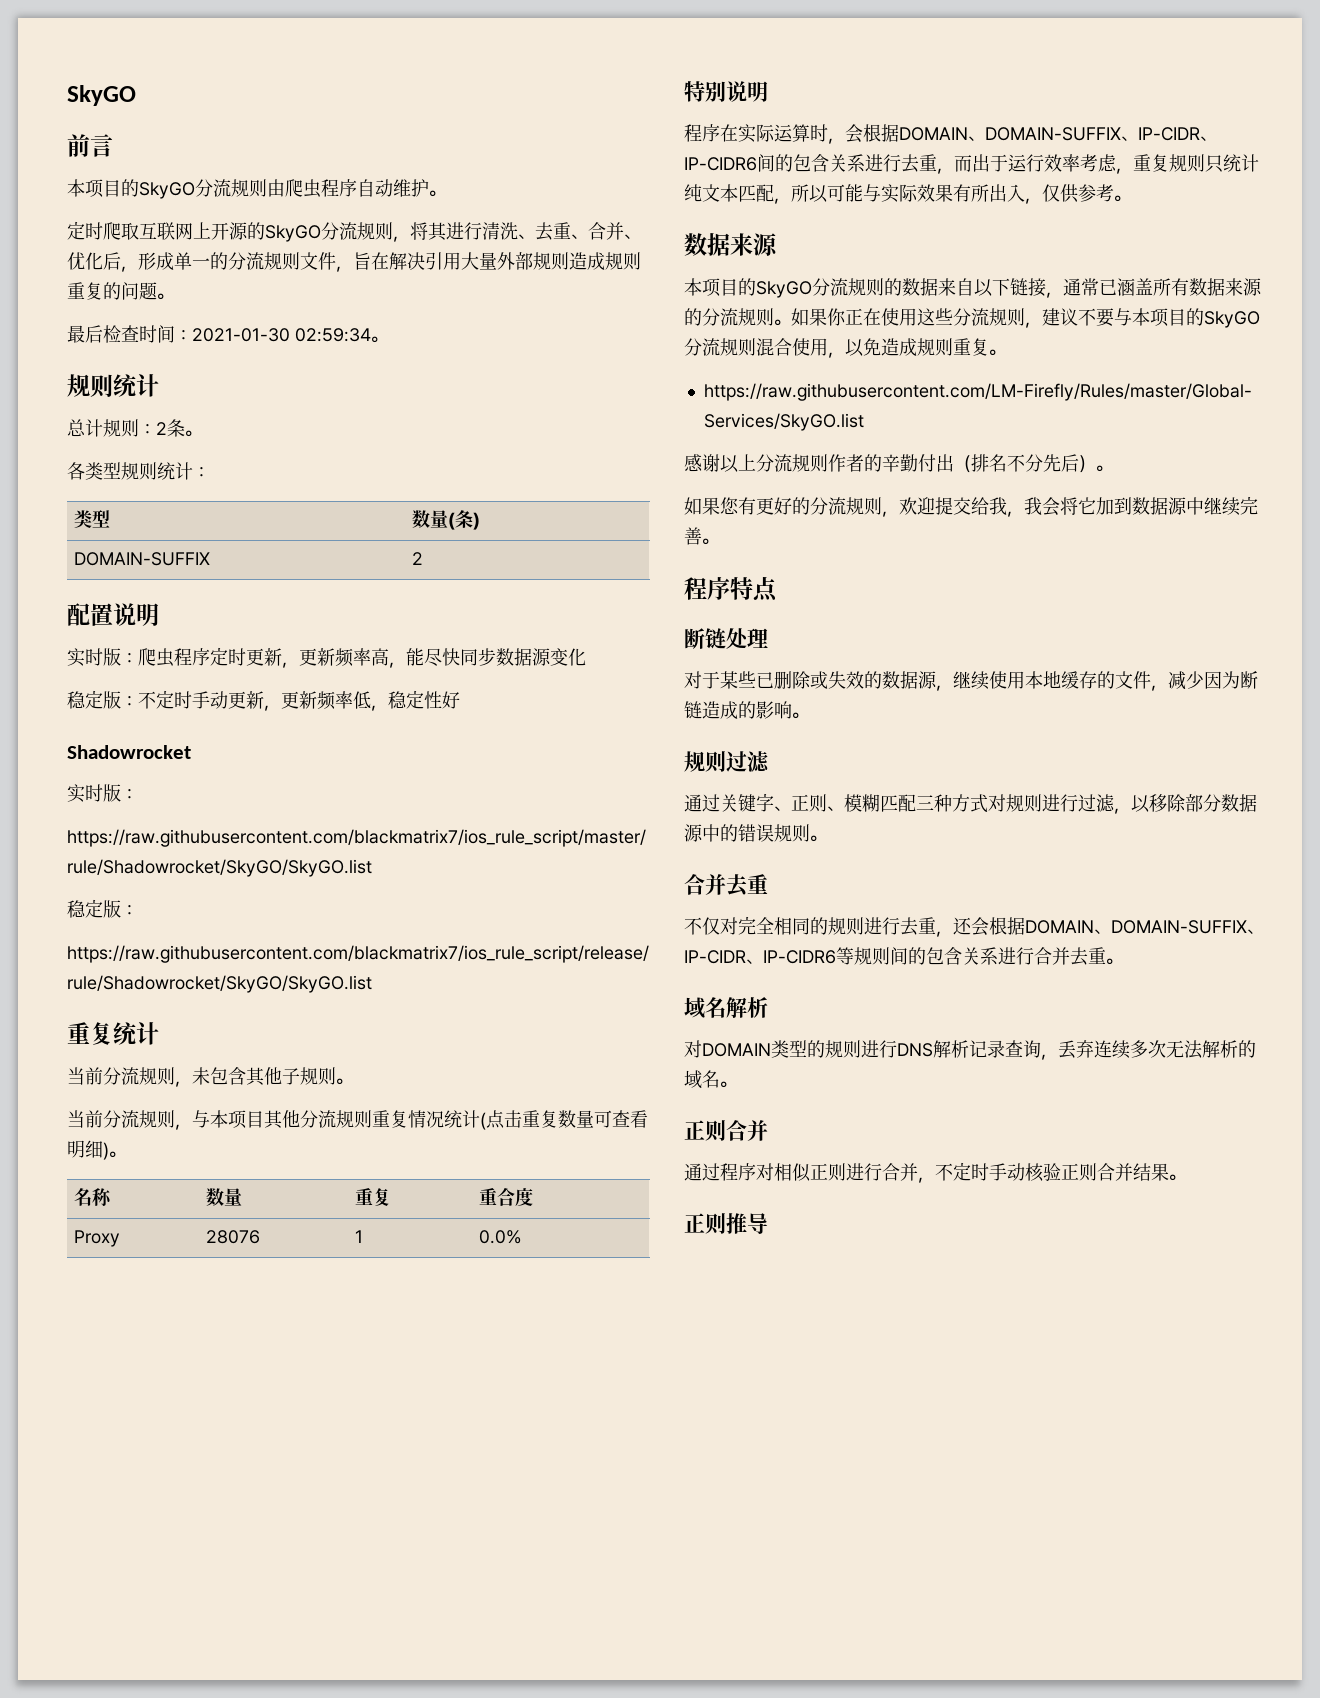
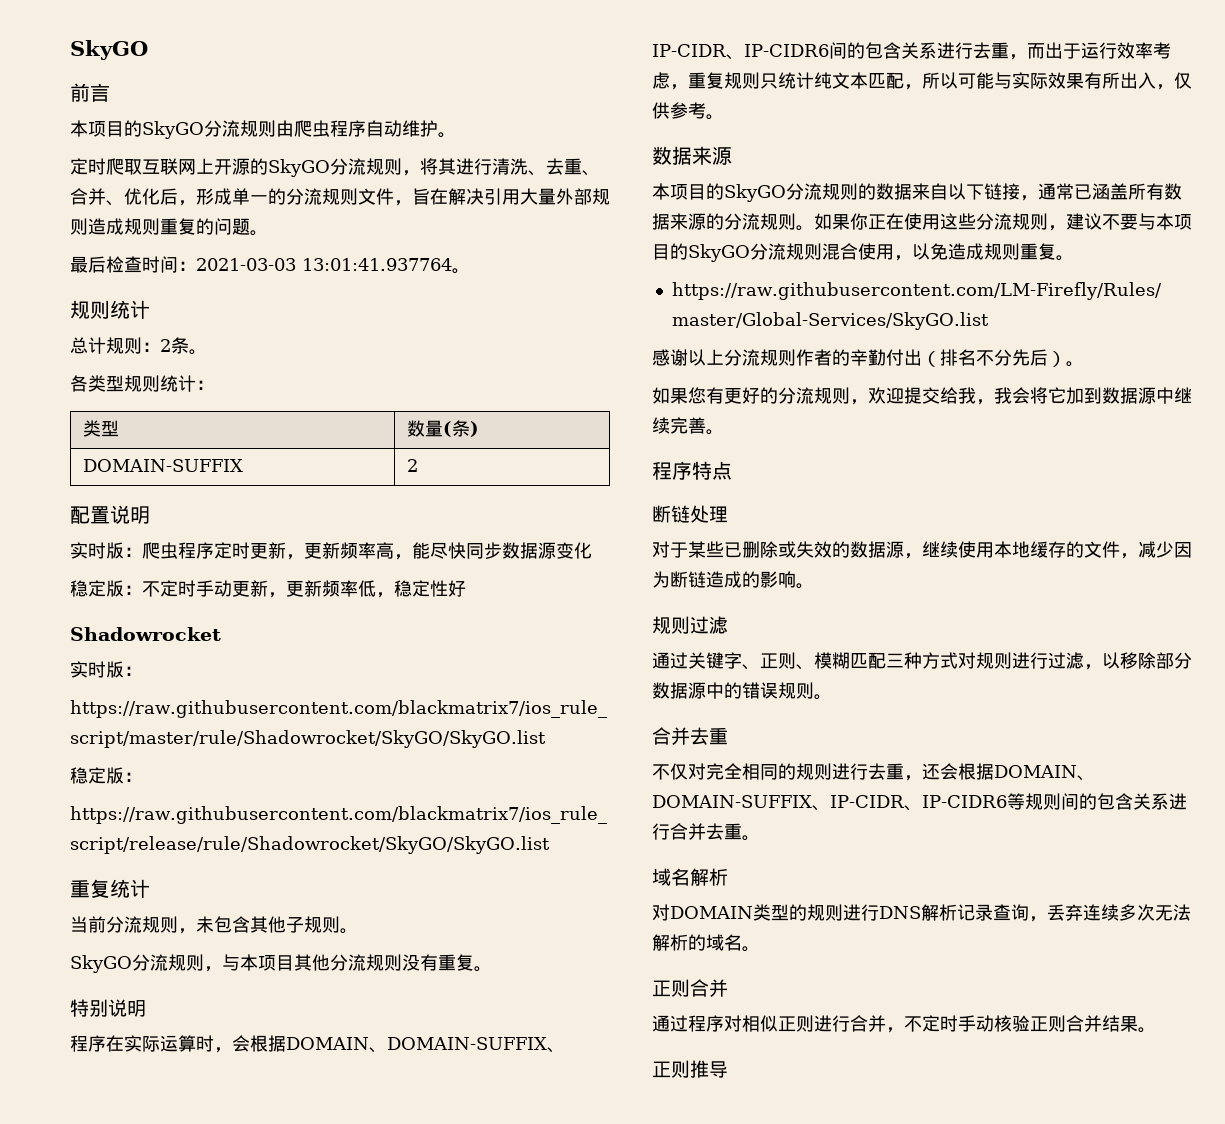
- 最后检查时间：2021-01-30 02:59:34。
+ 最后检查时间：2021-03-03 13:01:41.937764。
- 当前分流规则，与本项目其他分流规则重复情况统计(点击重复数量可查看明细)。
- 名称 | 数量 | 重复 | 重合度
- Proxy | 28076 | 1 | 0.0%
+ SkyGO分流规则，与本项目其他分流规则没有重复。

